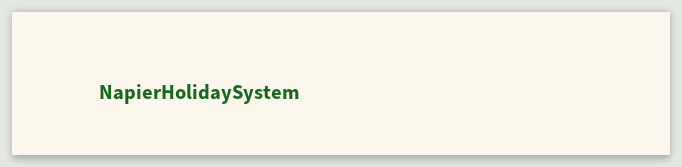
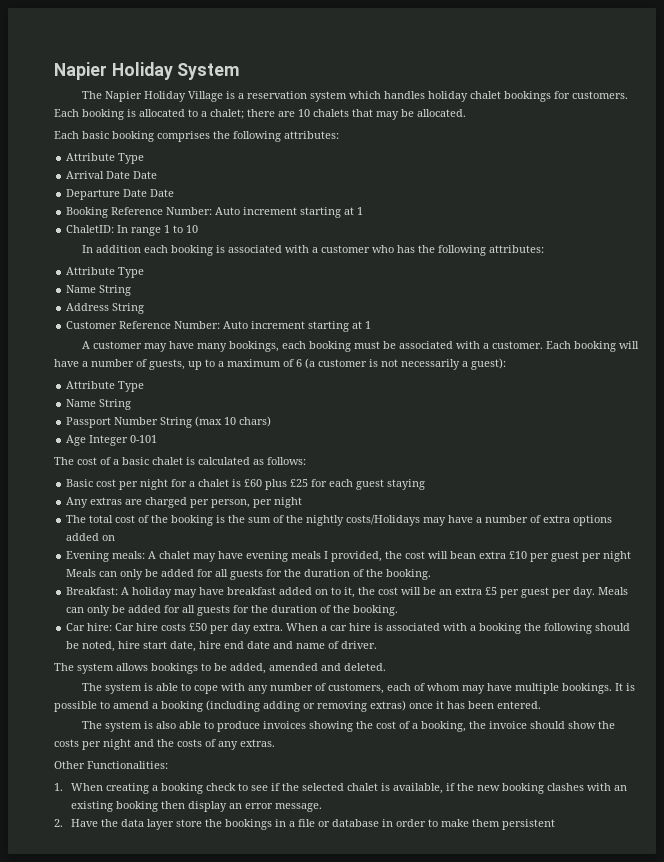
- NapierHolidaySystem
+ Napier Holiday System
+ The Napier Holiday Village is a reservation system which handles holiday chalet bookings for customers. Each booking is allocated to a chalet; there are 10 chalets that may be allocated.
+ Each basic booking comprises the following attributes:
+ Attribute Type
+ Arrival Date Date
+ Departure Date Date
+ Booking Reference Number: Auto increment starting at 1
+ ChaletID: In range 1 to 10
+ In addition each booking is associated with a customer who has the following attributes:
+ Attribute Type
+ Name String
+ Address String
+ Customer Reference Number: Auto increment starting at 1
+ A customer may have many bookings, each booking must be associated with a customer. Each booking will have a number of guests, up to a maximum of 6 (a customer is not necessarily a guest):
+ Attribute Type
+ Name String
+ Passport Number String (max 10 chars)
+ Age Integer 0-101
+ The cost of a basic chalet is calculated as follows:
+ Basic cost per night for a chalet is £60 plus £25 for each guest staying
+ Any extras are charged per person, per night
+ The total cost of the booking is the sum of the nightly costs/Holidays may have a number of extra options added on
+ Evening meals: A chalet may have evening meals I provided, the cost will bean extra £10 per guest per night Meals can only be added for all guests for the duration of the booking.
+ Breakfast: A holiday may have breakfast added on to it, the cost will be an extra £5 per guest per day. Meals can only be added for all guests for the duration of the booking.
+ Car hire: Car hire costs £50 per day extra. When a car hire is associated with a booking the following should be noted, hire start date, hire end date and name of driver.
+ The system allows bookings to be added, amended and deleted.
+ The system is able to cope with any number of customers, each of whom may have multiple bookings. It is possible to amend a booking (including adding or removing extras) once it has been entered.
+ The system is also able to produce invoices showing the cost of a booking, the invoice should show the costs per night and the costs of any extras.
+ Other Functionalities:
+ 1. When creating a booking check to see if the selected chalet is available, if the new booking clashes with an existing booking then display an error message.
+ 2. Have the data layer store the bookings in a file or database in order to make them persistent

